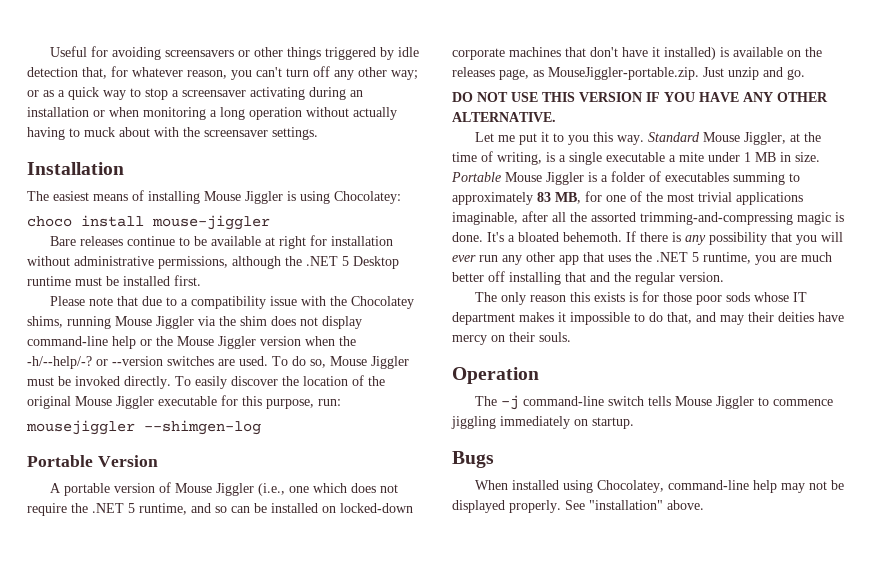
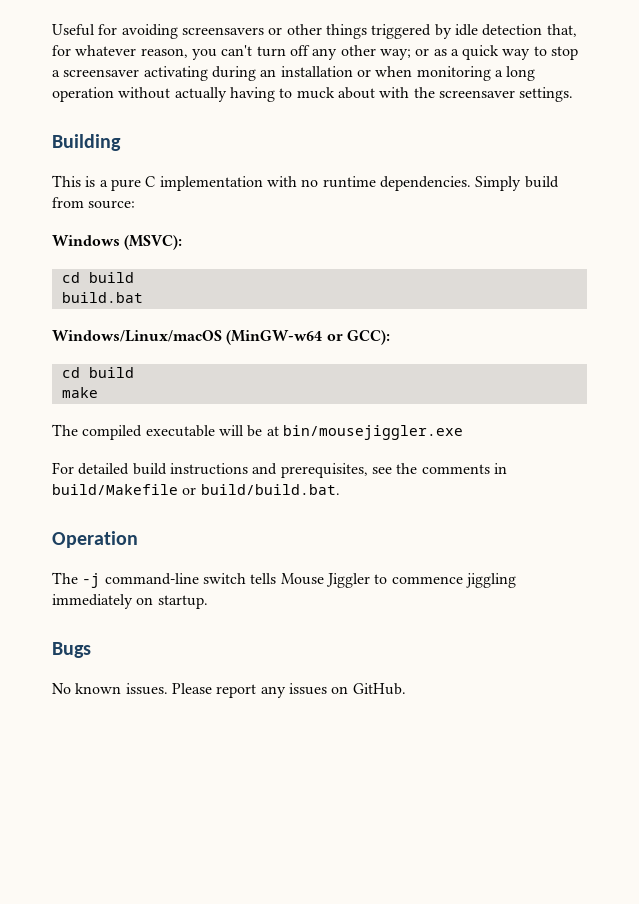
- Installation
- The easiest means of installing Mouse Jiggler is using Chocolatey:
- choco install mouse-jiggler
- Bare releases continue to be available at right for installation without administrative permissions, although the .NET 5 Desktop runtime must be installed first.
- Please note that due to a compatibility issue with the Chocolatey shims, running Mouse Jiggler via the shim does not display command-line help or the Mouse Jiggler version when the -h/--help/-? or --version switches are used. To do so, Mouse Jiggler must be invoked directly. To easily discover the location of the original Mouse Jiggler executable for this purpose, run:
- mousejiggler --shimgen-log
- Portable Version
- A portable version of Mouse Jiggler (i.e., one which does not require the .NET 5 runtime, and so can be installed on locked-down corporate machines that don't have it installed) is available on the releases page, as MouseJiggler-portable.zip. Just unzip and go.
- DO NOT USE THIS VERSION IF YOU HAVE ANY OTHER ALTERNATIVE.
- Let me put it to you this way. Standard Mouse Jiggler, at the time of writing, is a single executable a mite under 1 MB in size. Portable Mouse Jiggler is a folder of executables summing to approximately 83 MB, for one of the most trivial applications imaginable, after all the assorted trimming-and-compressing magic is done. It's a bloated behemoth. If there is any possibility that you will ever run any other app that uses the .NET 5 runtime, you are much better off installing that and the regular version.
- The only reason this exists is for those poor sods whose IT department makes it impossible to do that, and may their deities have mercy on their souls.
+ Building
+ This is a pure C implementation with no runtime dependencies. Simply build from source:
+ Windows (MSVC):
+ cd build
+ build.bat
+ Windows/Linux/macOS (MinGW-w64 or GCC):
+ cd build
+ make
+ The compiled executable will be at bin/mousejiggler.exe
+ For detailed build instructions and prerequisites, see the comments in build/Makefile or build/build.bat.
- When installed using Chocolatey, command-line help may not be displayed properly. See "installation" above.
+ No known issues. Please report any issues on GitHub.

